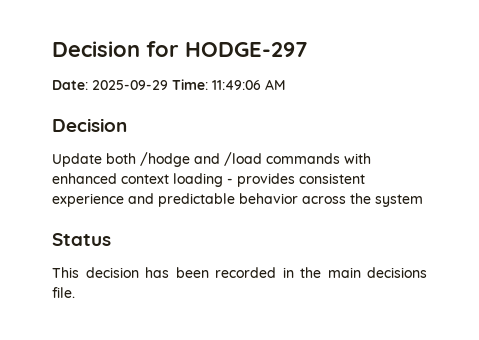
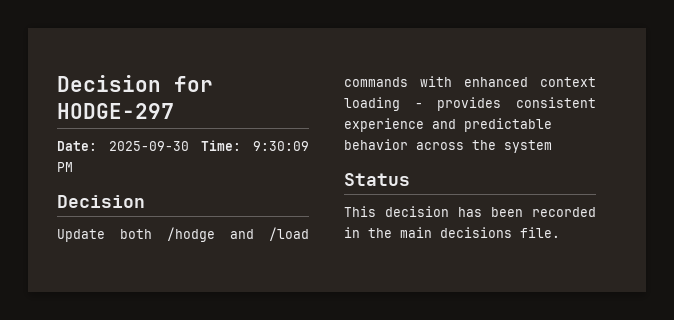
- Date: 2025-09-29 Time: 11:49:06 AM
+ Date: 2025-09-30 Time: 9:30:09 PM

